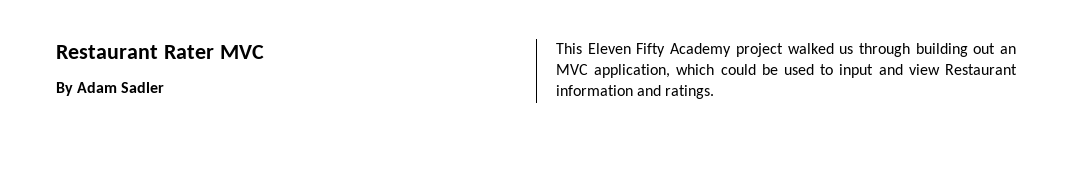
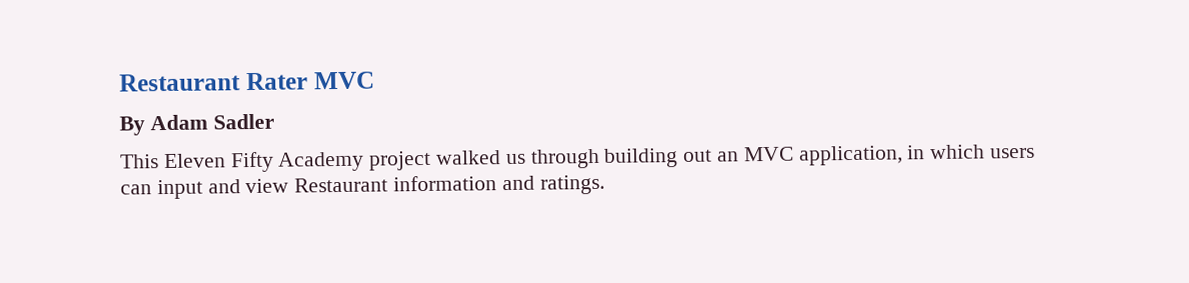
- This Eleven Fifty Academy project walked us through building out an MVC application, which could be used to input and view Restaurant information and ratings.
+ This Eleven Fifty Academy project walked us through building out an MVC application, in which users can input and view Restaurant information and ratings.

